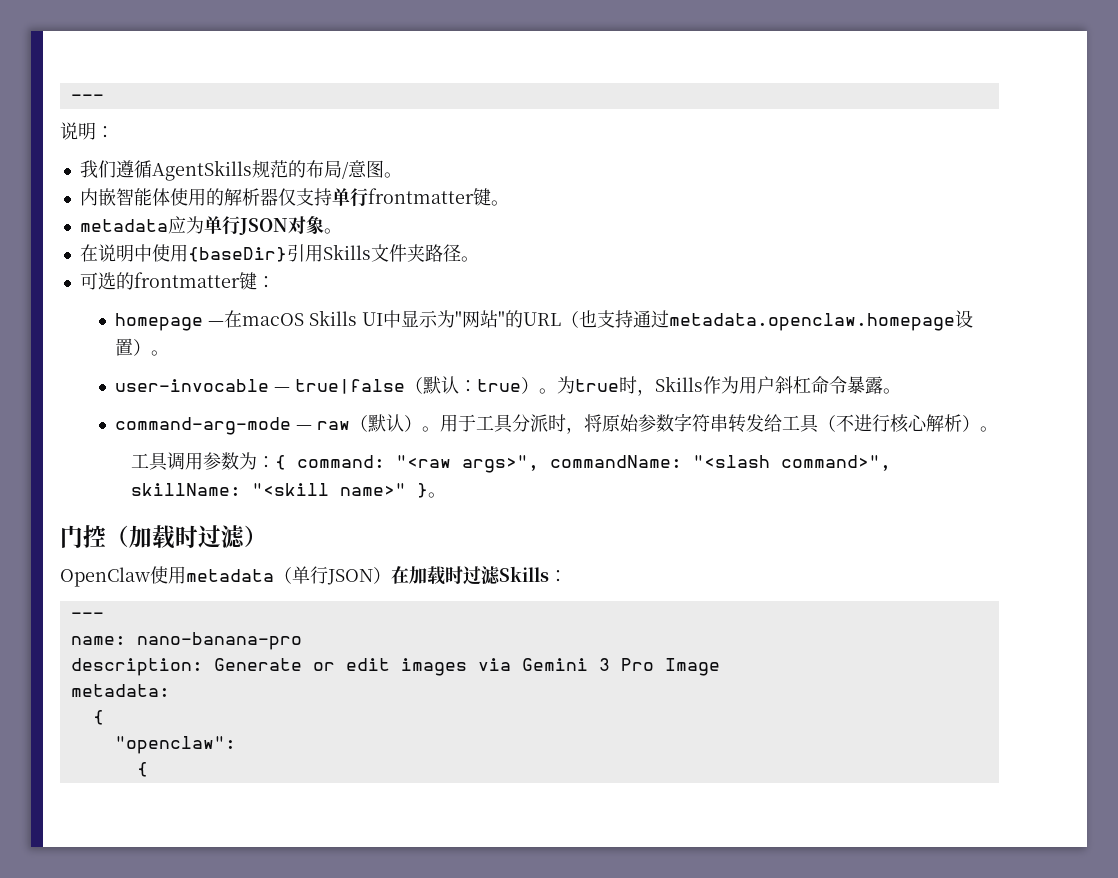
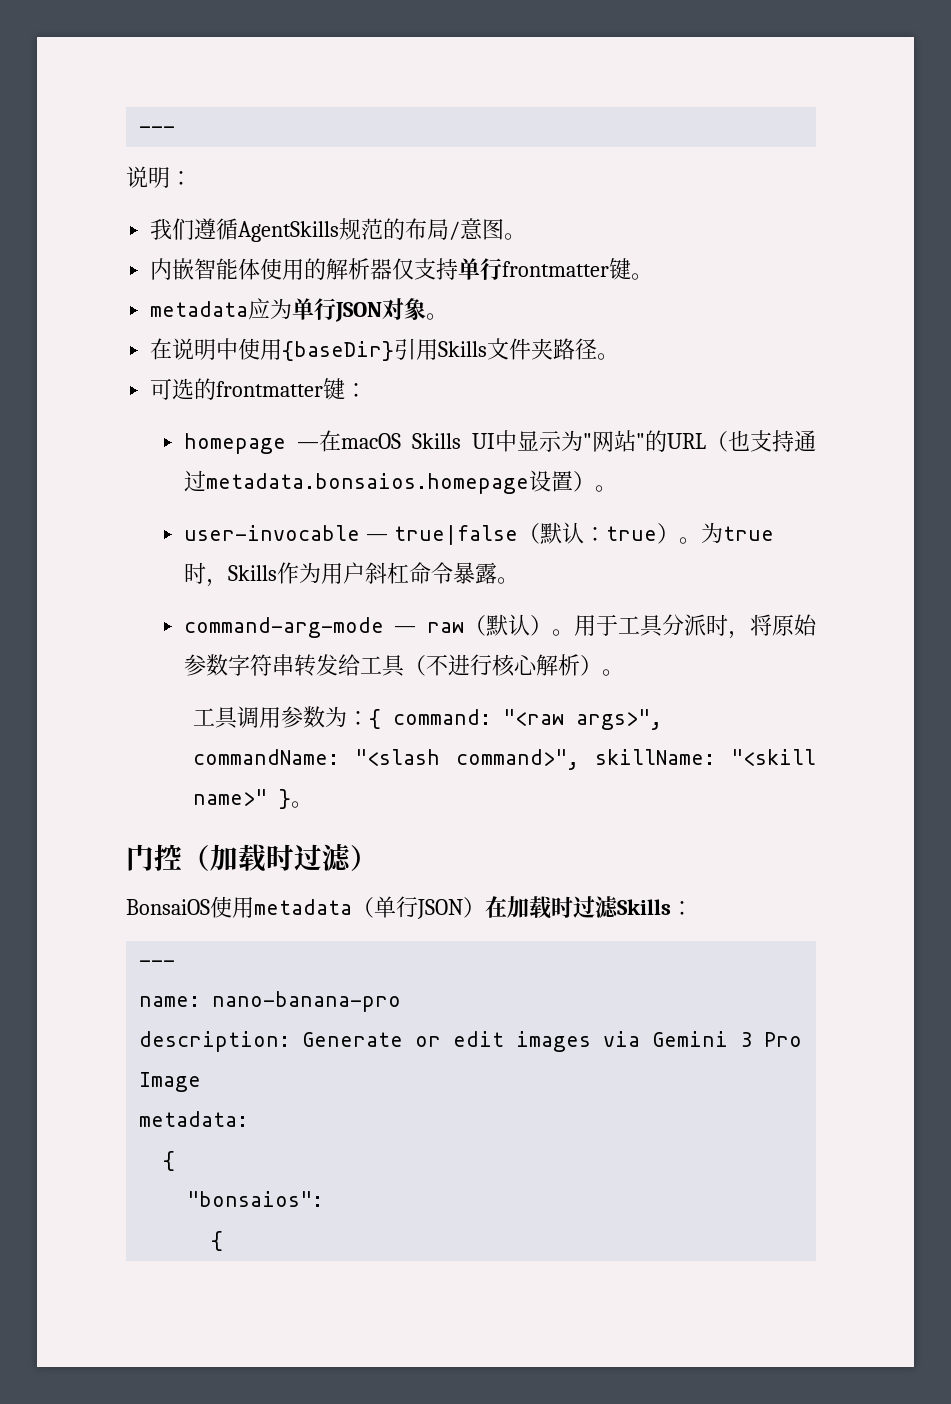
- homepage —在macOS Skills UI中显示为"网站"的URL（也支持通过metadata.openclaw.homepage设置）。
+ homepage —在macOS Skills UI中显示为"网站"的URL（也支持通过metadata.bonsaios.homepage设置）。
- OpenClaw使用metadata（单行JSON）在加载时过滤Skills：
+ BonsaiOS使用metadata（单行JSON）在加载时过滤Skills：
- "openclaw":
+ "bonsaios":

